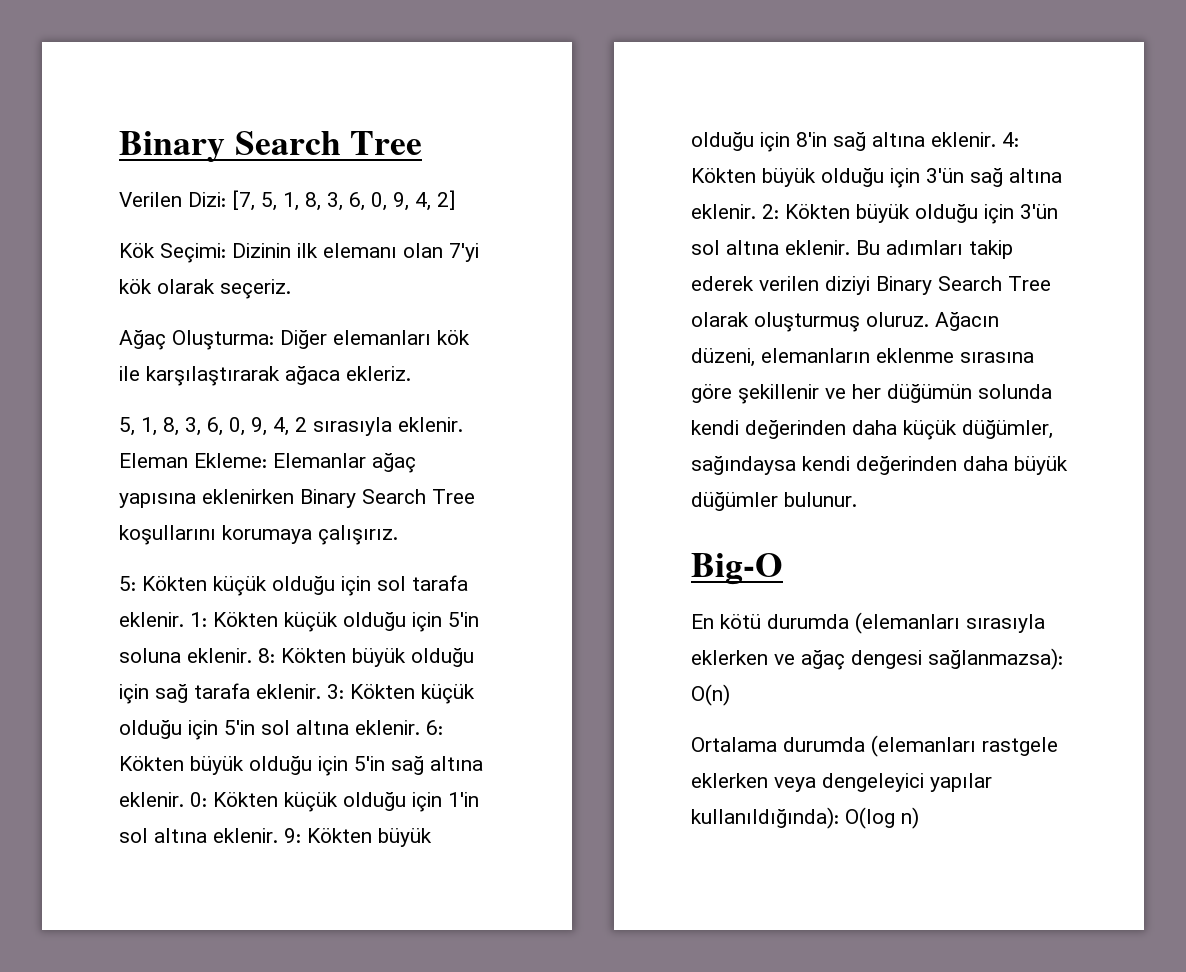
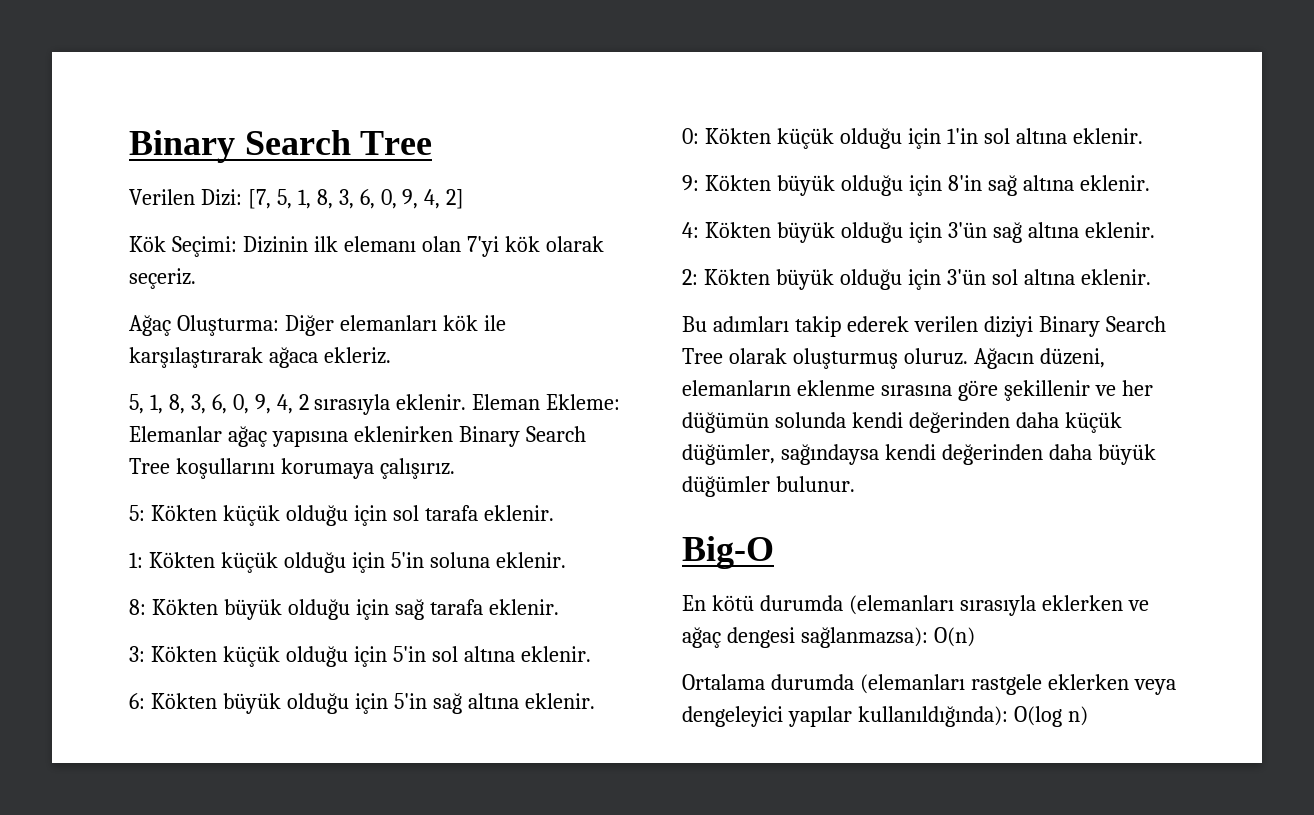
- Kökten küçük olduğu için sol tarafa eklenir. 1:
+ Kökten küçük olduğu için sol tarafa eklenir.
+ 1:
- Kökten küçük olduğu için 5'in soluna eklenir. 8:
+ Kökten küçük olduğu için 5'in soluna eklenir.
+ 8:
- Kökten büyük olduğu için sağ tarafa eklenir. 3:
+ Kökten büyük olduğu için sağ tarafa eklenir.
+ 3:
- Kökten küçük olduğu için 5'in sol altına eklenir. 6:
+ Kökten küçük olduğu için 5'in sol altına eklenir.
+ 6:
- Kökten büyük olduğu için 5'in sağ altına eklenir. 0:
+ Kökten büyük olduğu için 5'in sağ altına eklenir.
+ 0:
- Kökten küçük olduğu için 1'in sol altına eklenir. 9:
+ Kökten küçük olduğu için 1'in sol altına eklenir.
+ 9:
- Kökten büyük olduğu için 8'in sağ altına eklenir. 4:
+ Kökten büyük olduğu için 8'in sağ altına eklenir.
+ 4:
- Kökten büyük olduğu için 3'ün sağ altına eklenir. 2:
+ Kökten büyük olduğu için 3'ün sağ altına eklenir.
+ 2:
- Kökten büyük olduğu için 3'ün sol altına eklenir. Bu adımları takip ederek verilen diziyi Binary Search Tree olarak oluşturmuş oluruz.
+ Kökten büyük olduğu için 3'ün sol altına eklenir.
+ Bu adımları takip ederek verilen diziyi Binary Search Tree olarak oluşturmuş oluruz.

